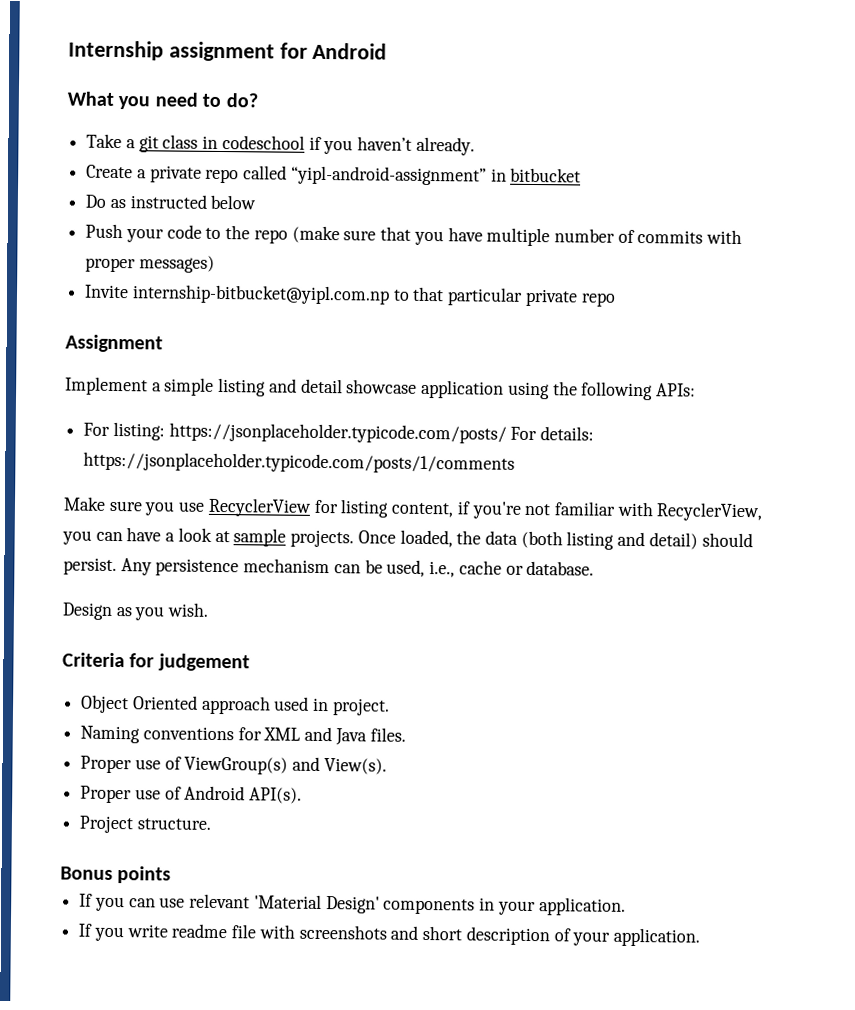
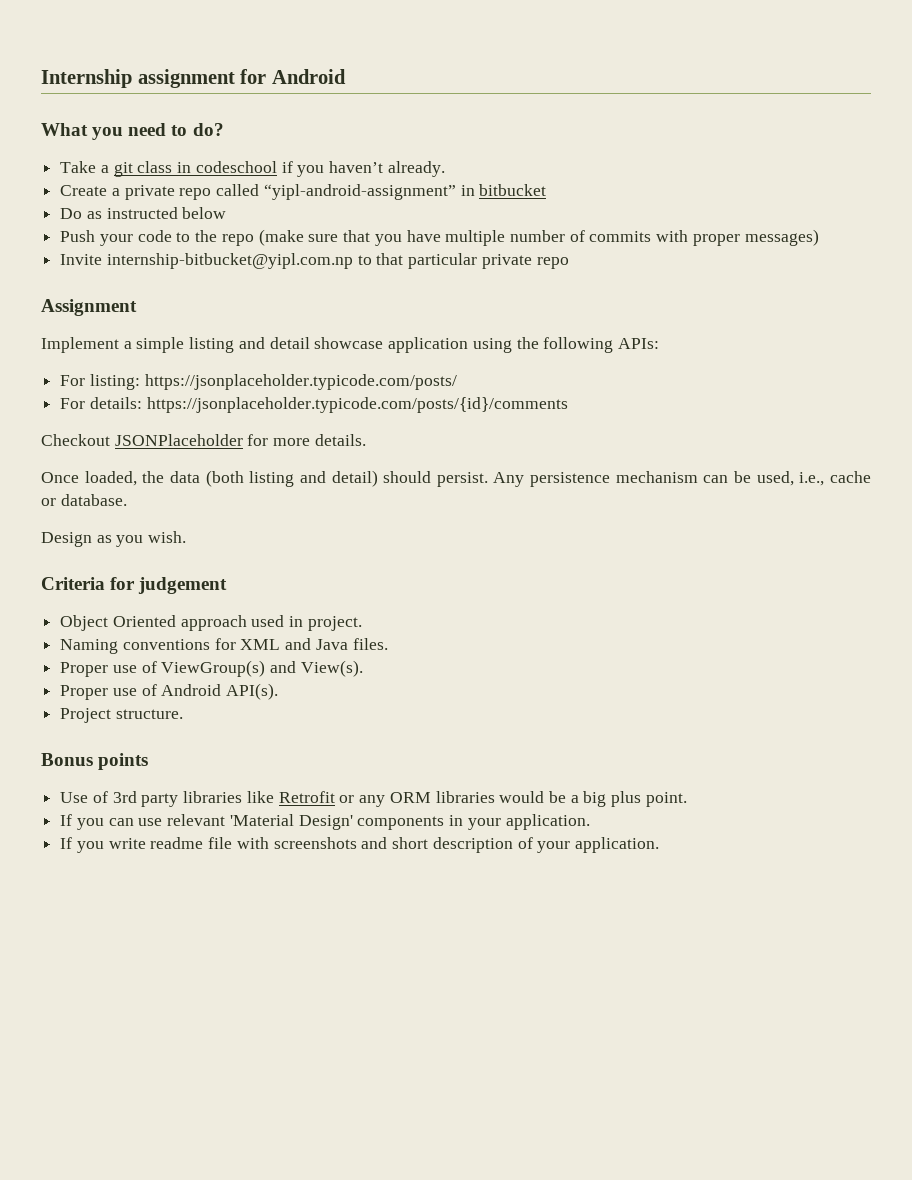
- For listing: https://jsonplaceholder.typicode.com/posts/ For details: https://jsonplaceholder.typicode.com/posts/1/comments
- Make sure you use RecyclerView for listing content, if you're not familiar with RecyclerView, you can have a look at sample projects. Once loaded, the data (both listing and detail) should persist.
+ For listing: https://jsonplaceholder.typicode.com/posts/
+ For details: https://jsonplaceholder.typicode.com/posts/{id}/comments
+ Checkout JSONPlaceholder for more details.
+ Once loaded, the data (both listing and detail) should persist.
+ Use of 3rd party libraries like Retrofit or any ORM libraries would be a big plus point.

